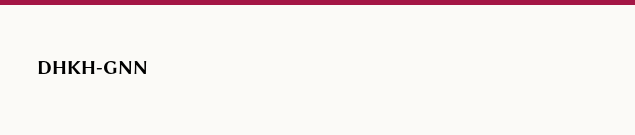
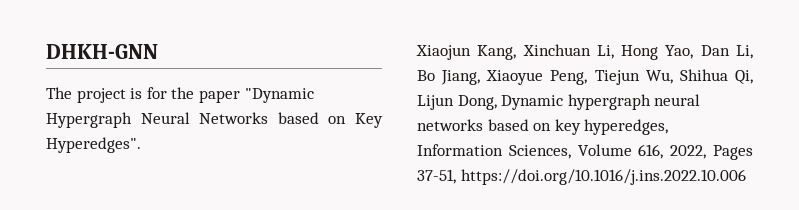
+ The project is for the paper "Dynamic Hypergraph Neural Networks based on Key Hyperedges".
+ Xiaojun Kang, Xinchuan Li, Hong Yao, Dan Li, Bo Jiang, Xiaoyue Peng, Tiejun Wu, Shihua Qi, Lijun Dong, Dynamic hypergraph neural networks based on key hyperedges, Information Sciences, Volume 616, 2022, Pages 37-51, https://doi.org/10.1016/j.ins.2022.10.006

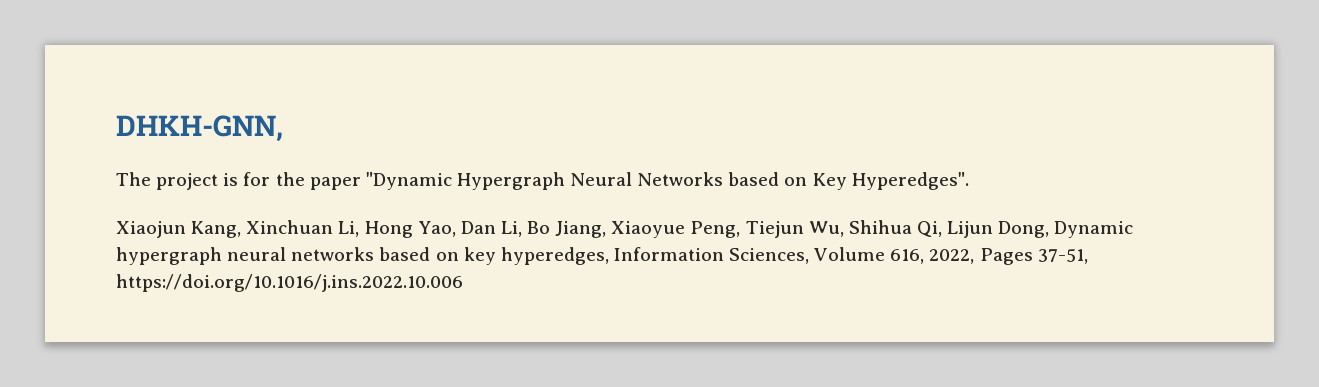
- DHKH-GNN
+ DHKH-GNN,

